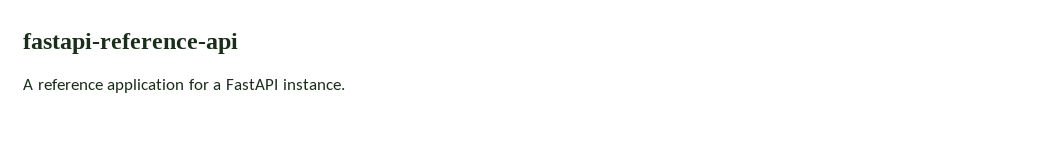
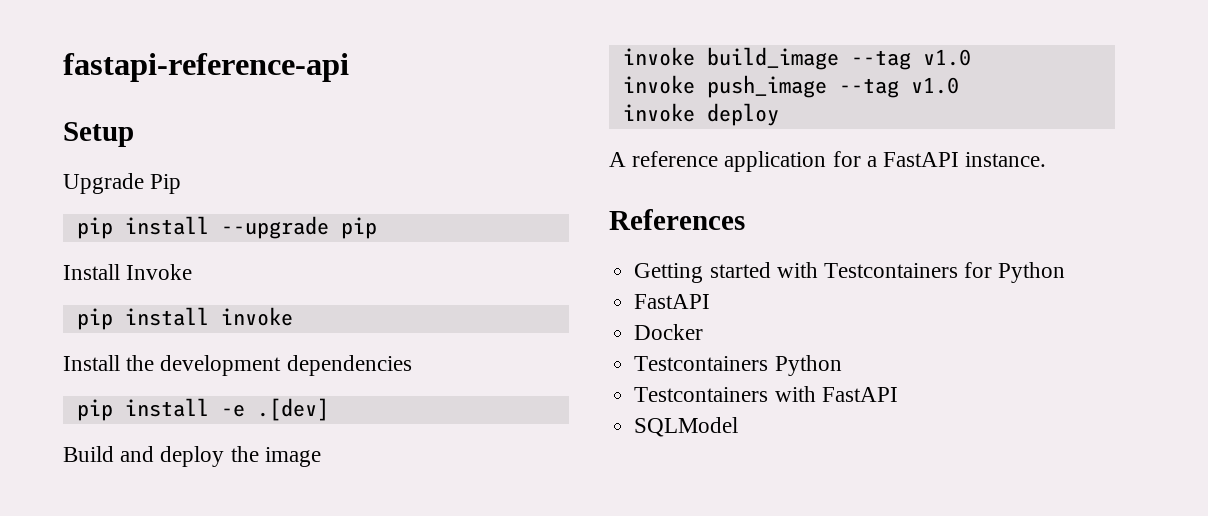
+ Setup
+ Upgrade Pip
+ pip install --upgrade pip
+ Install Invoke
+ pip install invoke
+ Install the development dependencies
+ pip install -e .[dev]
+ Build and deploy the image
+ invoke build_image --tag v1.0
+ invoke push_image --tag v1.0
+ invoke deploy
+ References
+ Getting started with Testcontainers for Python
+ FastAPI
+ Docker
+ Testcontainers Python
+ Testcontainers with FastAPI
+ SQLModel

